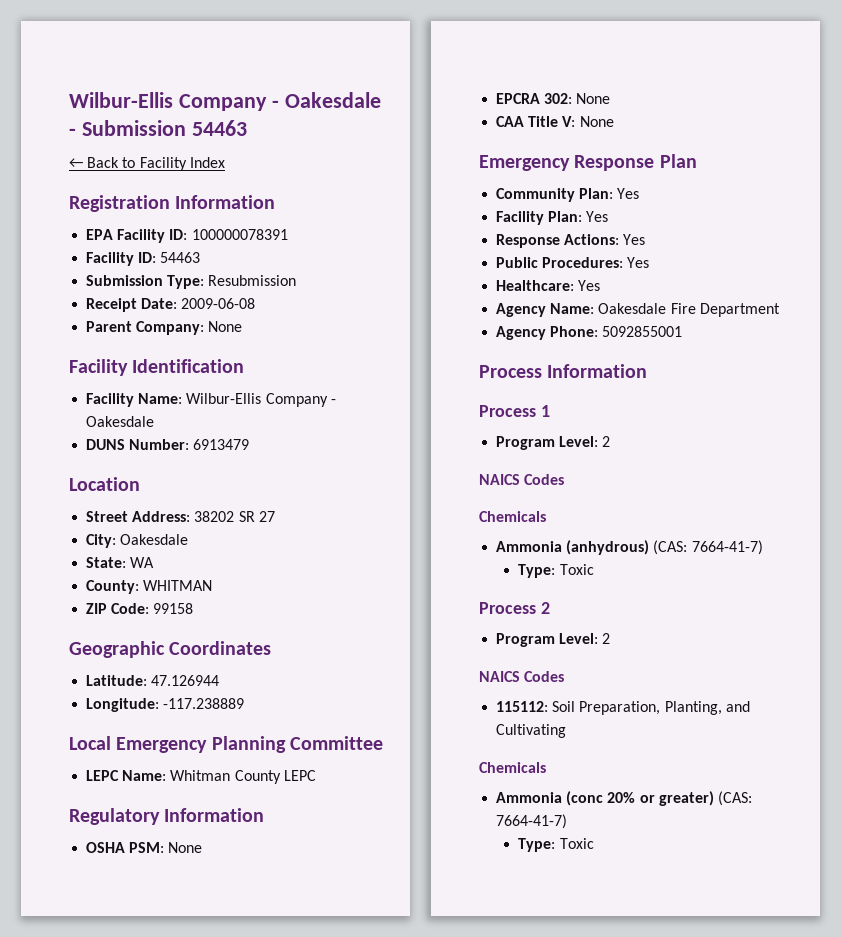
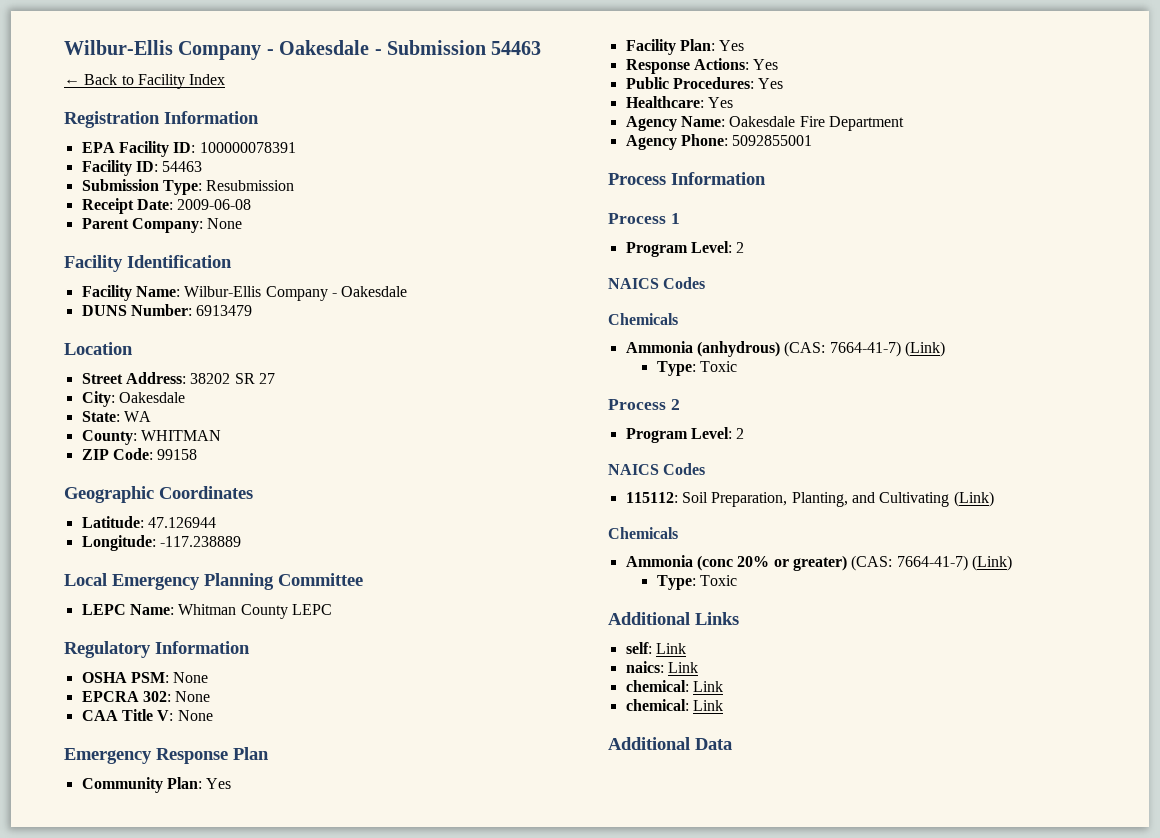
- Ammonia (anhydrous) (CAS: 7664-41-7)
+ Ammonia (anhydrous) (CAS: 7664-41-7) (Link)
- 115112: Soil Preparation, Planting, and Cultivating
+ 115112: Soil Preparation, Planting, and Cultivating (Link)
- Ammonia (conc 20% or greater) (CAS: 7664-41-7)
+ Ammonia (conc 20% or greater) (CAS: 7664-41-7) (Link)
  Type: Toxic
+ Additional Links
+ self: Link
+ naics: Link
+ chemical: Link
+ chemical: Link
+ Additional Data

